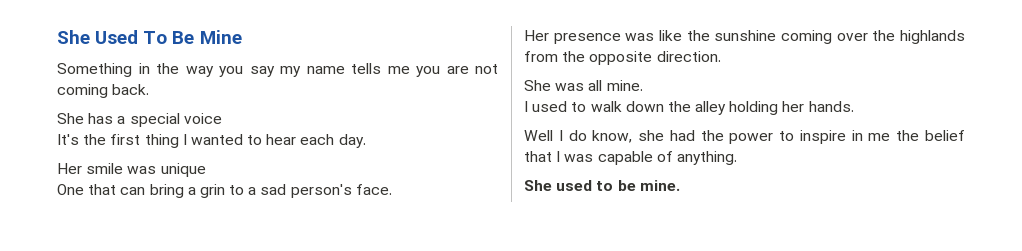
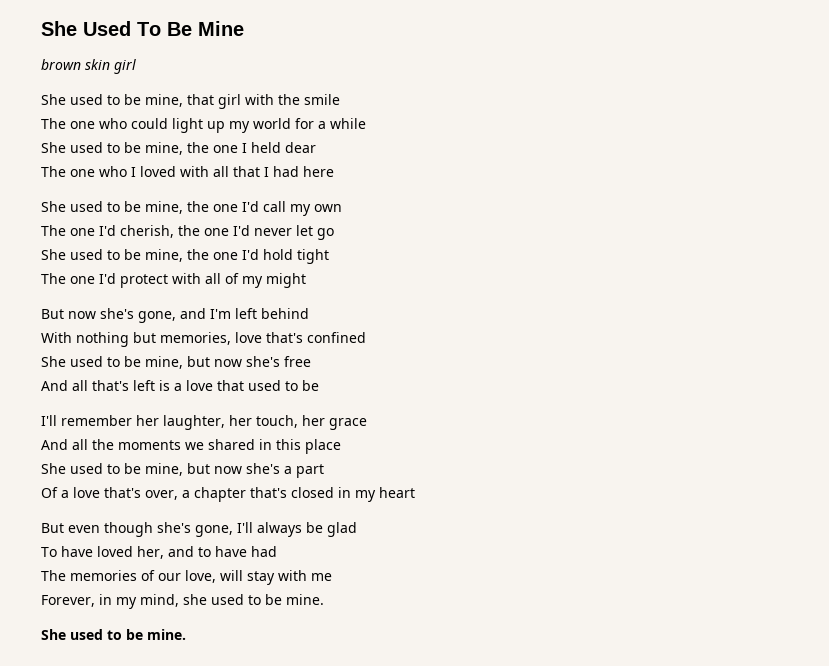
- Something in the way you say my name tells me you are not coming back.
- She has a special voice
- It's the first thing I wanted to hear each day.
- Her smile was unique
- One that can bring a grin to a sad person's face.
- Her presence was like the sunshine coming over the highlands from the opposite direction.
- She was all mine.
- I used to walk down the alley holding her hands.
- Well I do know, she had the power to inspire in me the belief that I was capable of anything.
+ brown skin girl
+ She used to be mine, that girl with the smile
+ The one who could light up my world for a while
+ She used to be mine, the one I held dear
+ The one who I loved with all that I had here
+ She used to be mine, the one I'd call my own
+ The one I'd cherish, the one I'd never let go
+ She used to be mine, the one I'd hold tight
+ The one I'd protect with all of my might
+ But now she's gone, and I'm left behind
+ With nothing but memories, love that's confined
+ She used to be mine, but now she's free
+ And all that's left is a love that used to be
+ I'll remember her laughter, her touch, her grace
+ And all the moments we shared in this place
+ She used to be mine, but now she's a part
+ Of a love that's over, a chapter that's closed in my heart
+ But even though she's gone, I'll always be glad
+ To have loved her, and to have had
+ The memories of our love, will stay with me
+ Forever, in my mind, she used to be mine.

